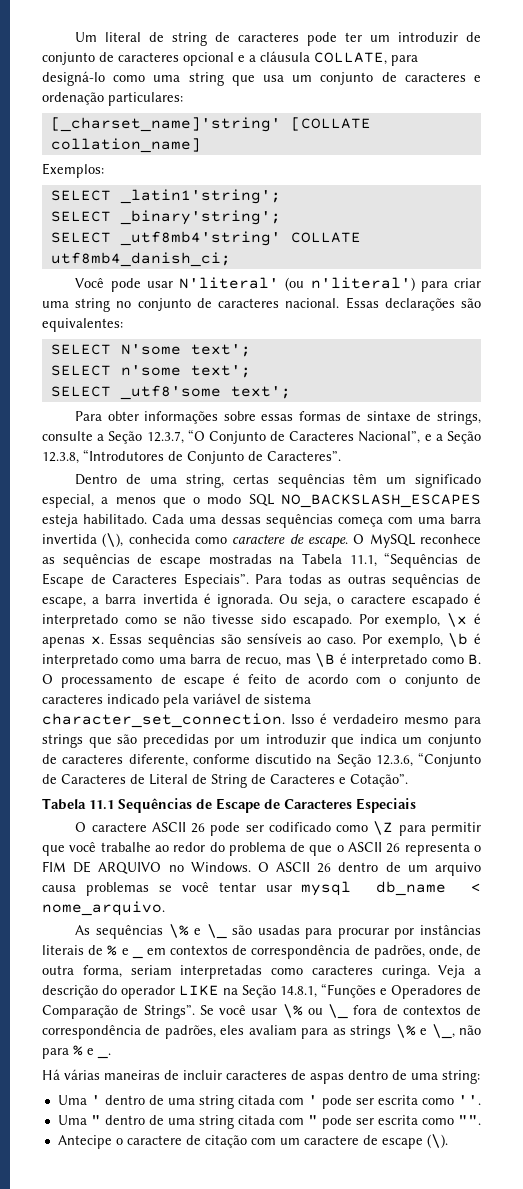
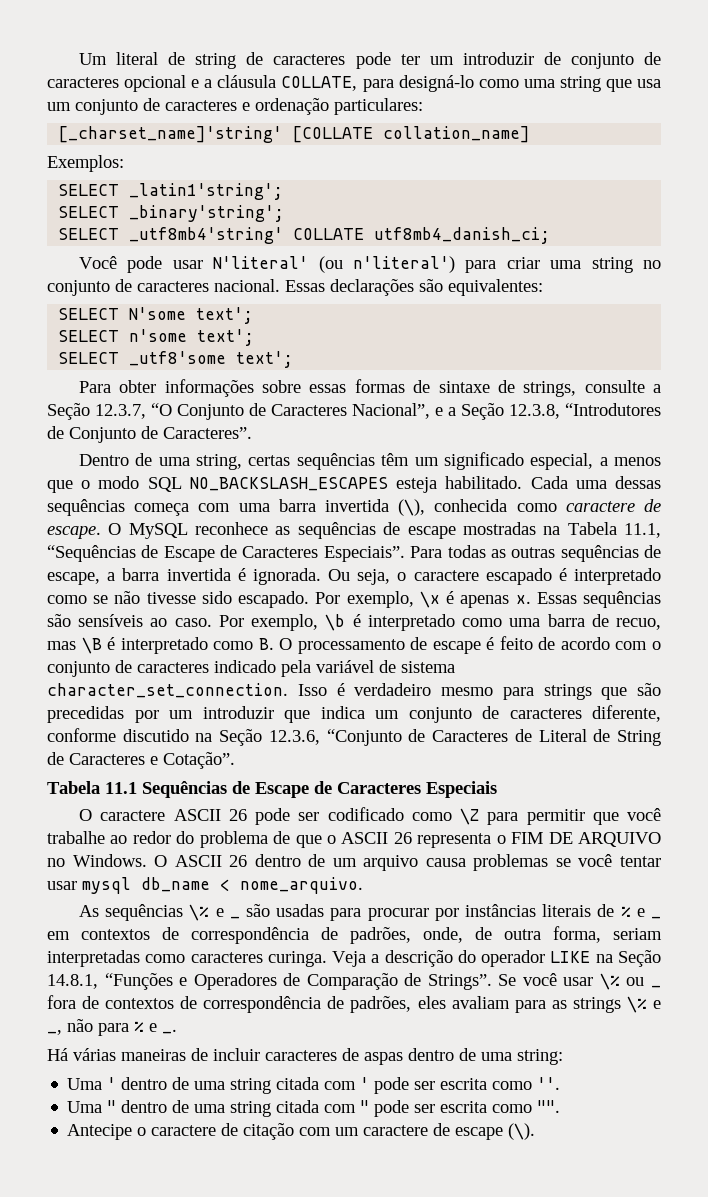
- As sequências \% e \_ são usadas para procurar por instâncias literais de % e _ em contextos de correspondência de padrões, onde, de outra forma, seriam interpretadas como caracteres curinga.
+ As sequências \% e _ são usadas para procurar por instâncias literais de % e _ em contextos de correspondência de padrões, onde, de outra forma, seriam interpretadas como caracteres curinga.
- Se você usar \% ou \_ fora de contextos de correspondência de padrões, eles avaliam para as strings \% e \_, não para % e _.
+ Se você usar \% ou _ fora de contextos de correspondência de padrões, eles avaliam para as strings \% e _, não para % e _.

